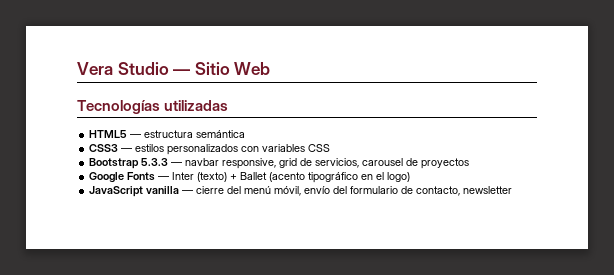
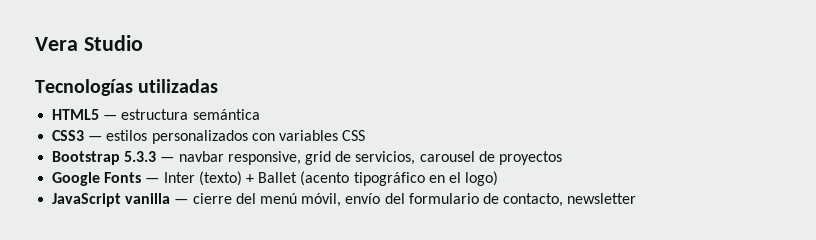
- Vera Studio — Sitio Web
+ Vera Studio

